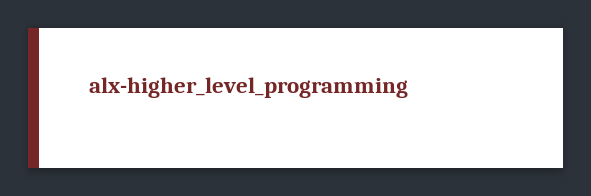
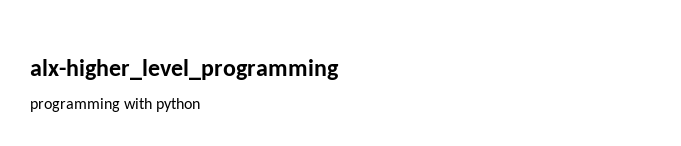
+ programming with python

